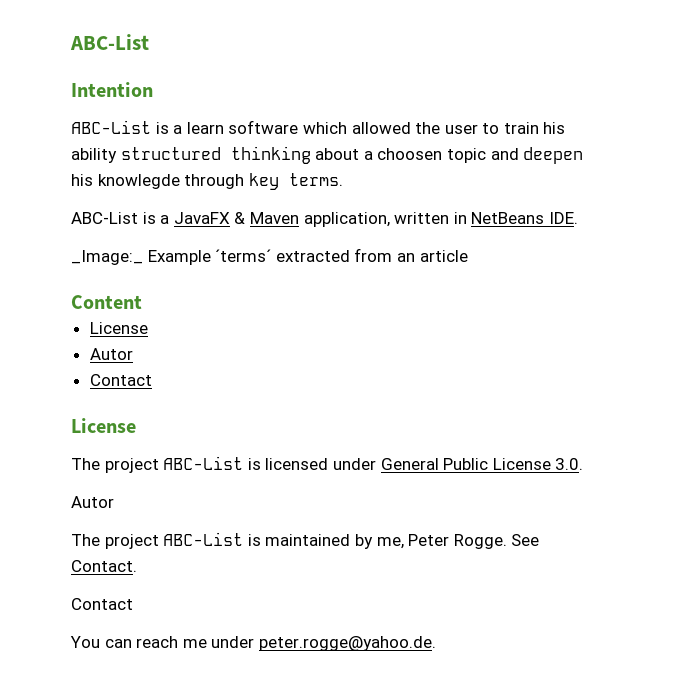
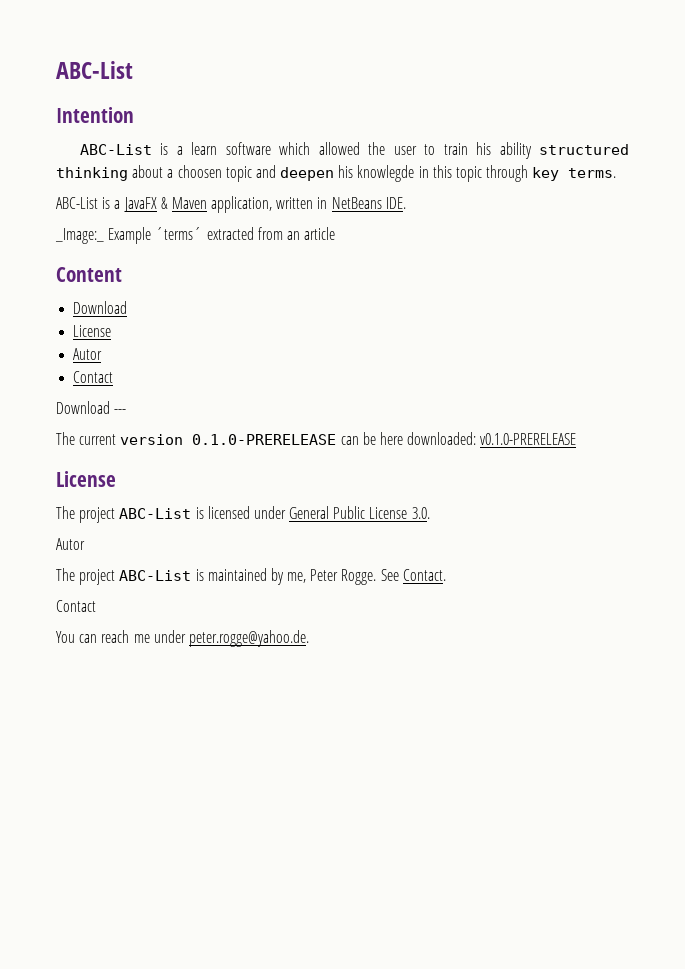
- ABC-List is a learn software which allowed the user to train his ability structured thinking about a choosen topic and deepen his knowlegde through key terms.
+ ABC-List is a learn software which allowed the user to train his ability structured thinking about a choosen topic and deepen his knowlegde in this topic through key terms.
  Content
+ Download
+ Download ---
+ The current version 0.1.0-PRERELEASE can be here downloaded: v0.1.0-PRERELEASE

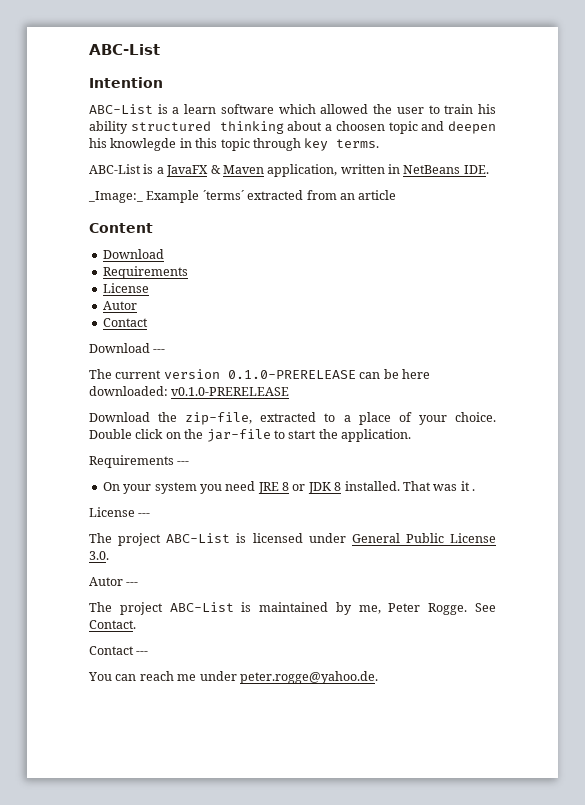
  Content
  Download
+ Requirements
  The current version 0.1.0-PRERELEASE can be here downloaded: v0.1.0-PRERELEASE
- License
+ Download the zip-file, extracted to a place of your choice. Double click on the jar-file to start the application.
+ Requirements ---
+ On your system you need JRE 8 or JDK 8 installed. That was it .
+ License ---
  The project ABC-List is licensed under General Public License 3.0.
- Autor
+ Autor ---
  See Contact.
- Contact
+ Contact ---

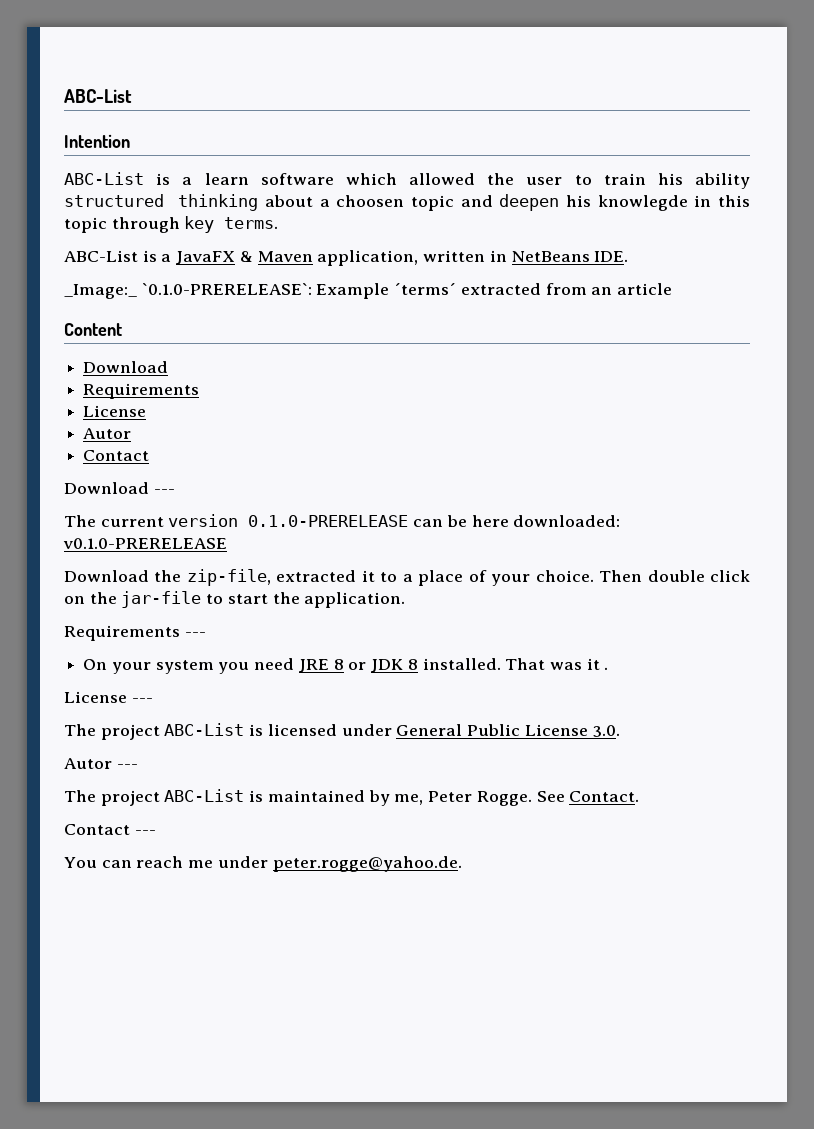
- _Image:_ Example ´terms´ extracted from an article
+ _Image:_ `0.1.0-PRERELEASE`: Example ´terms´ extracted from an article
- Download the zip-file, extracted to a place of your choice.
+ Download the zip-file, extracted it to a place of your choice.
- Double click on the jar-file to start the application.
+ Then double click on the jar-file to start the application.

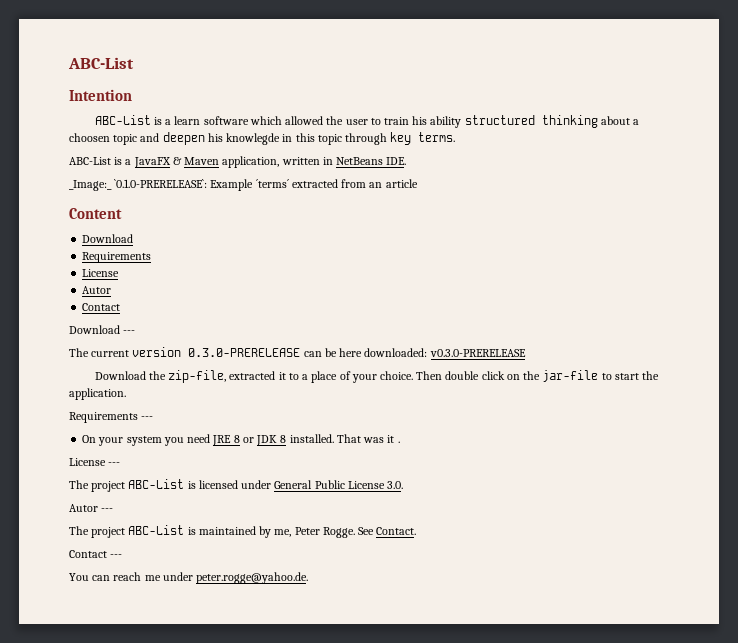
- The current version 0.1.0-PRERELEASE can be here downloaded: v0.1.0-PRERELEASE
+ The current version 0.3.0-PRERELEASE can be here downloaded: v0.3.0-PRERELEASE

